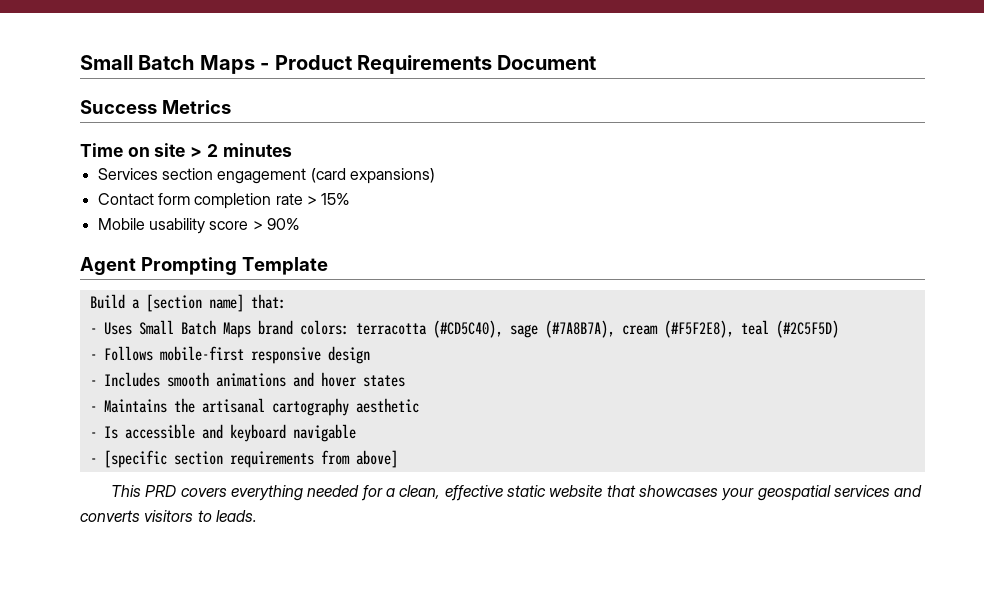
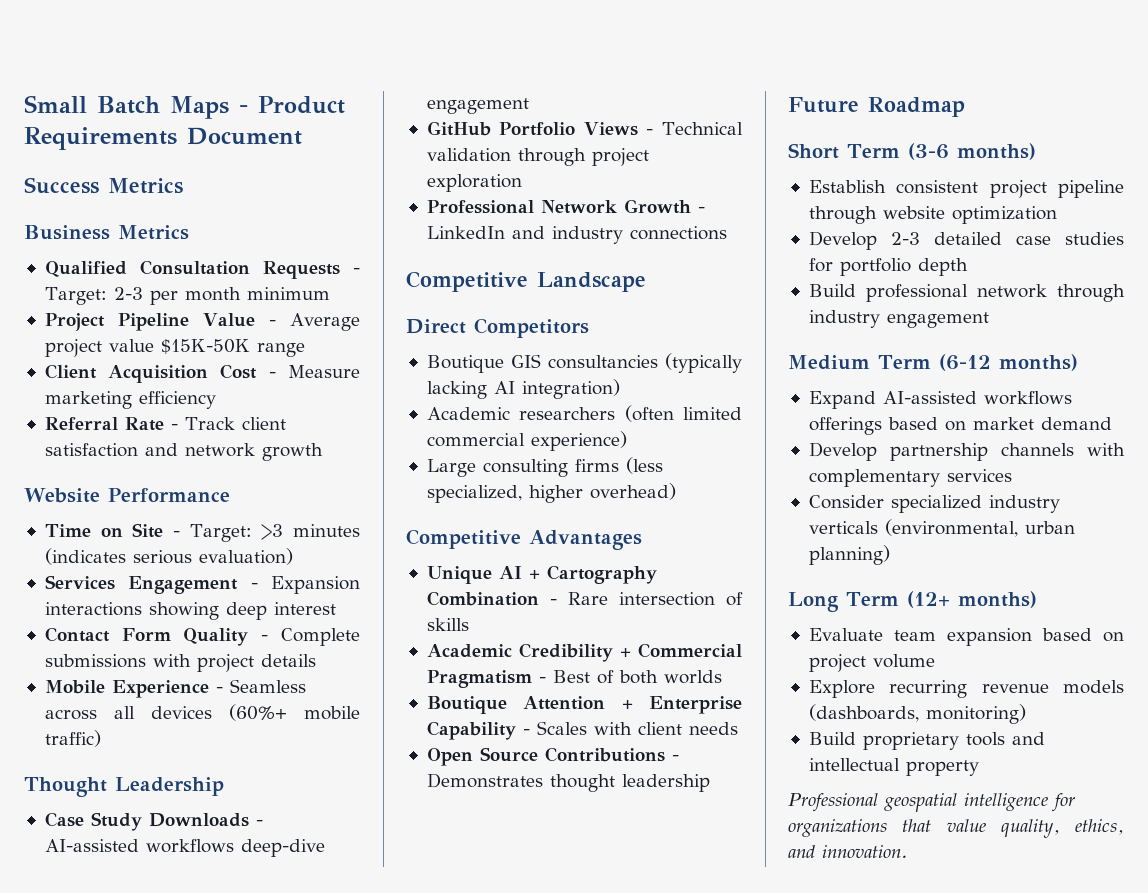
- Time on site > 2 minutes
- Services section engagement (card expansions)
- Contact form completion rate > 15%
- Mobile usability score > 90%
- Agent Prompting Template
- Build a [section name] that:
- - Uses Small Batch Maps brand colors: terracotta (#CD5C40), sage (#7A8B7A), cream (#F5F2E8), teal (#2C5F5D)
- - Follows mobile-first responsive design
- - Includes smooth animations and hover states
- - Maintains the artisanal cartography aesthetic
- - Is accessible and keyboard navigable
- - [specific section requirements from above]
- This PRD covers everything needed for a clean, effective static website that showcases your geospatial services and converts visitors to leads.
+ Business Metrics
+ Qualified Consultation Requests - Target: 2-3 per month minimum
+ Project Pipeline Value - Average project value $15K-50K range
+ Client Acquisition Cost - Measure marketing efficiency
+ Referral Rate - Track client satisfaction and network growth
+ Website Performance
+ Time on Site - Target: >3 minutes (indicates serious evaluation)
+ Services Engagement - Expansion interactions showing deep interest
+ Contact Form Quality - Complete submissions with project details
+ Mobile Experience - Seamless across all devices (60%+ mobile traffic)
+ Thought Leadership
+ Case Study Downloads - AI-assisted workflows deep-dive engagement
+ GitHub Portfolio Views - Technical validation through project exploration
+ Professional Network Growth - LinkedIn and industry connections
+ Competitive Landscape
+ Direct Competitors
+ Boutique GIS consultancies (typically lacking AI integration)
+ Academic researchers (often limited commercial experience)
+ Large consulting firms (less specialized, higher overhead)
+ Competitive Advantages
+ Unique AI + Cartography Combination - Rare intersection of skills
+ Academic Credibility + Commercial Pragmatism - Best of both worlds
+ Boutique Attention + Enterprise Capability - Scales with client needs
+ Open Source Contributions - Demonstrates thought leadership
+ Future Roadmap
+ Short Term (3-6 months)
+ Establish consistent project pipeline through website optimization
+ Develop 2-3 detailed case studies for portfolio depth
+ Build professional network through industry engagement
+ Medium Term (6-12 months)
+ Expand AI-assisted workflows offerings based on market demand
+ Develop partnership channels with complementary services
+ Consider specialized industry verticals (environmental, urban planning)
+ Long Term (12+ months)
+ Evaluate team expansion based on project volume
+ Explore recurring revenue models (dashboards, monitoring)
+ Build proprietary tools and intellectual property
+ Professional geospatial intelligence for organizations that value quality, ethics, and innovation.

